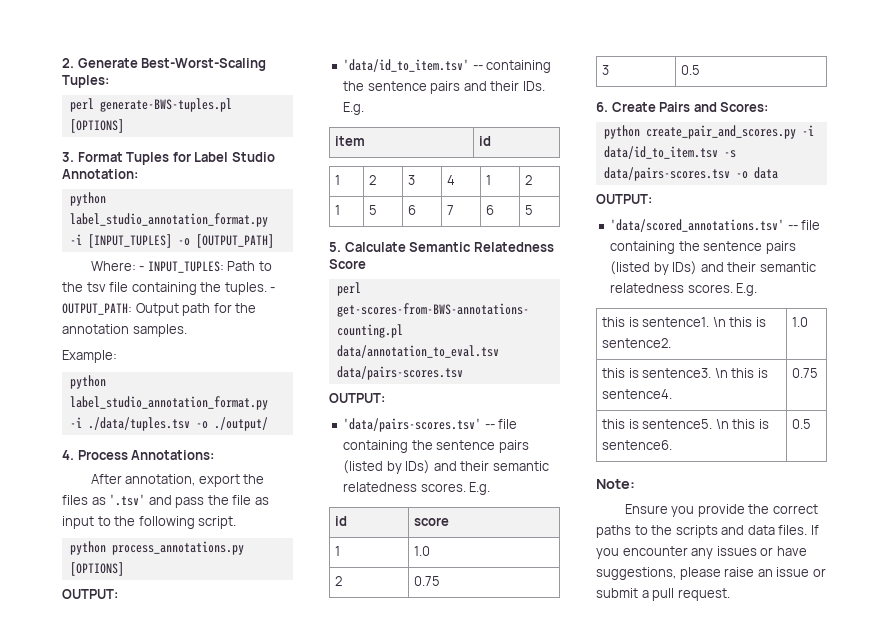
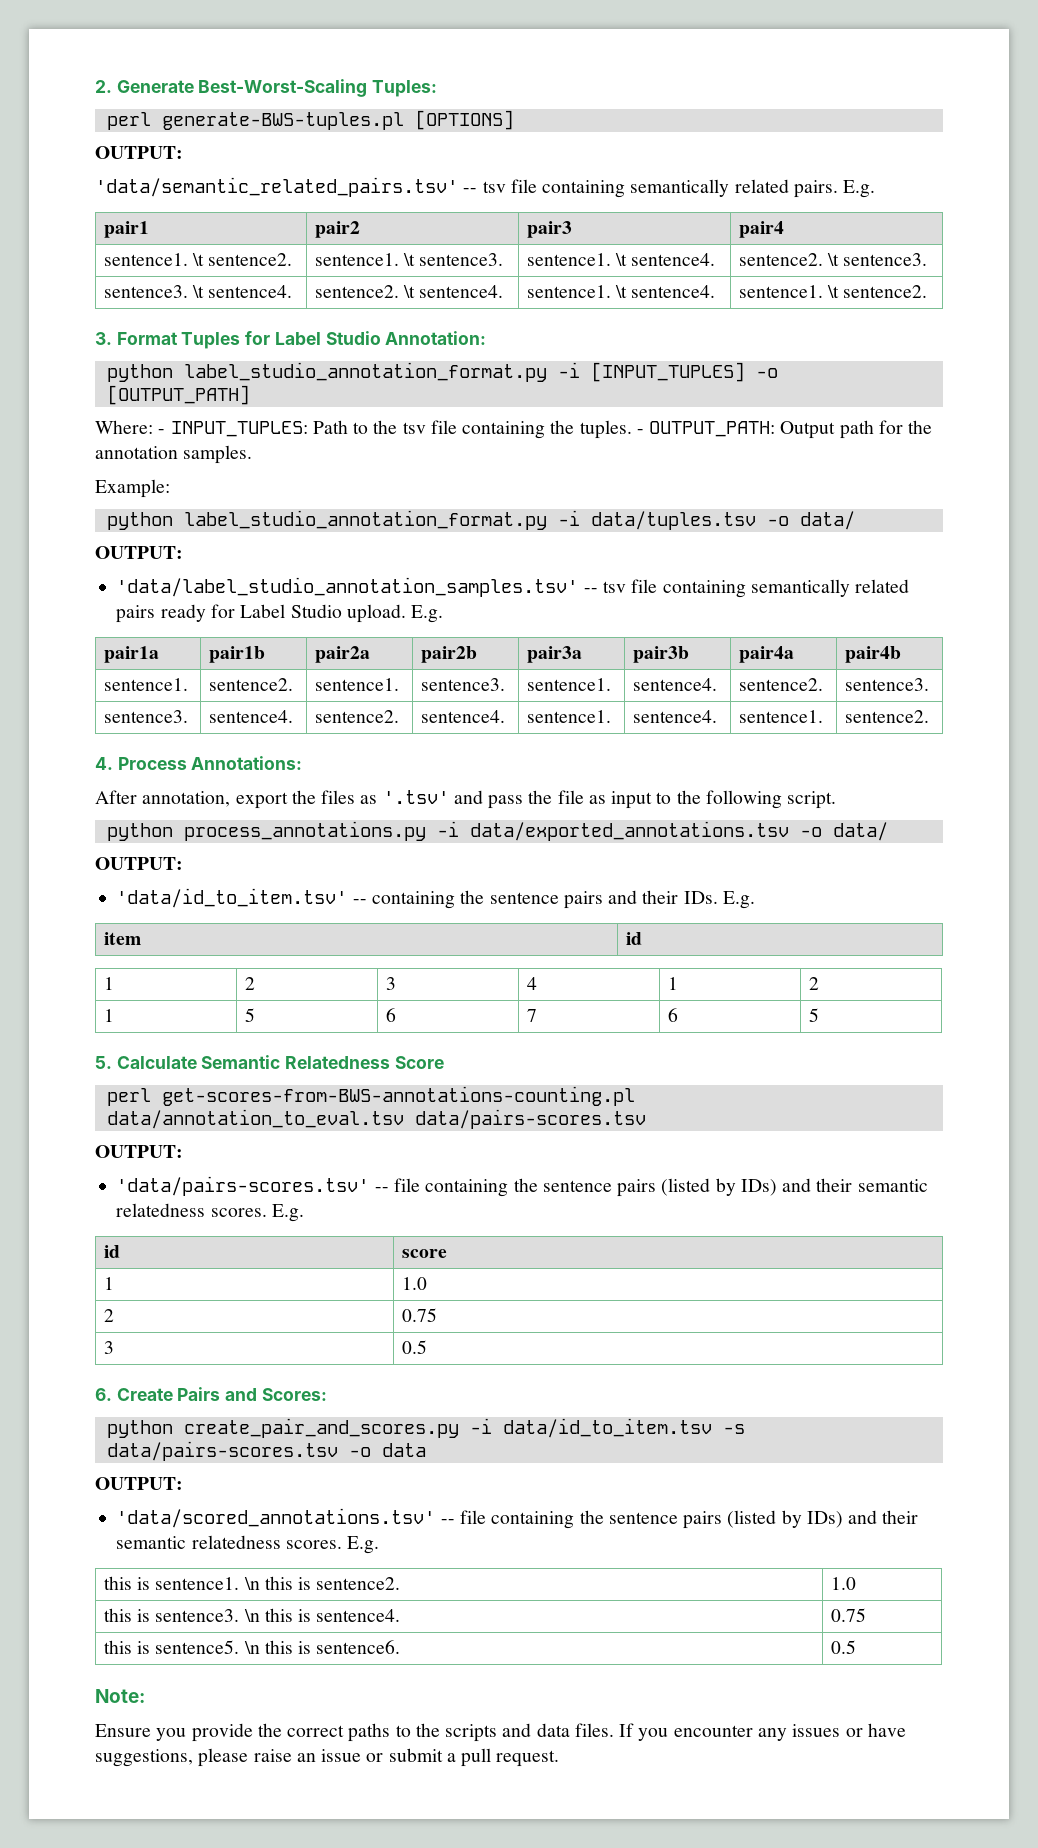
  perl generate-BWS-tuples.pl [OPTIONS]
+ OUTPUT:
+ 'data/semantic_related_pairs.tsv' -- tsv file containing semantically related pairs. E.g.
+ pair1 | pair2 | pair3 | pair4
+ sentence1. \t sentence2. | sentence1. \t sentence3. | sentence1. \t sentence4. | sentence2. \t sentence3.
+ sentence3. \t sentence4. | sentence2. \t sentence4. | sentence1. \t sentence4. | sentence1. \t sentence2.
- python label_studio_annotation_format.py -i ./data/tuples.tsv -o ./output/
+ python label_studio_annotation_format.py -i data/tuples.tsv -o data/
+ OUTPUT:
+ 'data/label_studio_annotation_samples.tsv' -- tsv file containing semantically related pairs ready for Label Studio upload. E.g.
+ pair1a | pair1b | pair2a | pair2b | pair3a | pair3b | pair4a | pair4b
+ sentence1. | sentence2. | sentence1. | sentence3. | sentence1. | sentence4. | sentence2. | sentence3.
+ sentence3. | sentence4. | sentence2. | sentence4. | sentence1. | sentence4. | sentence1. | sentence2.
- python process_annotations.py [OPTIONS]
+ python process_annotations.py -i data/exported_annotations.tsv -o data/

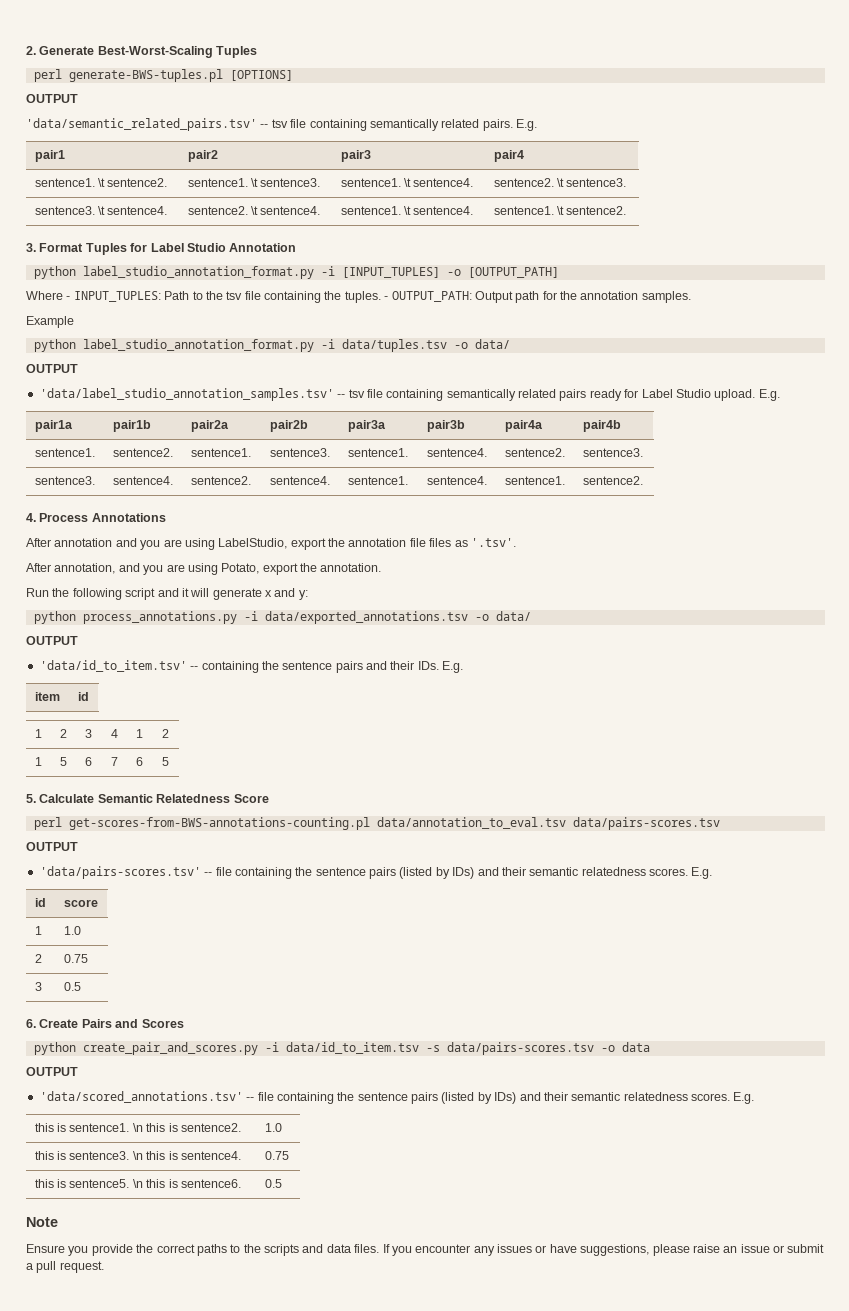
- 2. Generate Best-Worst-Scaling Tuples:
+ 2. Generate Best-Worst-Scaling Tuples
  perl generate-BWS-tuples.pl [OPTIONS]
- OUTPUT:
+ OUTPUT
- 3. Format Tuples for Label Studio Annotation:
+ 3. Format Tuples for Label Studio Annotation
- Where: - INPUT_TUPLES: Path to the tsv file containing the tuples.
+ Where - INPUT_TUPLES: Path to the tsv file containing the tuples.
- Example:
+ Example
  python label_studio_annotation_format.py -i data/tuples.tsv -o data/
- OUTPUT:
+ OUTPUT
- 4. Process Annotations:
- After annotation, export the files as '.tsv' and pass the file as input to the following script.
+ 4. Process Annotations
+ After annotation and you are using LabelStudio, export the annotation file files as '.tsv'.
+ After annotation, and you are using Potato, export the annotation.
+ Run the following script and it will generate x and y:
  python process_annotations.py -i data/exported_annotations.tsv -o data/
- OUTPUT:
+ OUTPUT
  perl get-scores-from-BWS-annotations-counting.pl data/annotation_to_eval.tsv data/pairs-scores.tsv
- OUTPUT:
+ OUTPUT
- 6. Create Pairs and Scores:
+ 6. Create Pairs and Scores
  python create_pair_and_scores.py -i data/id_to_item.tsv -s data/pairs-scores.tsv -o data
- OUTPUT:
+ OUTPUT
- Note:
+ Note

